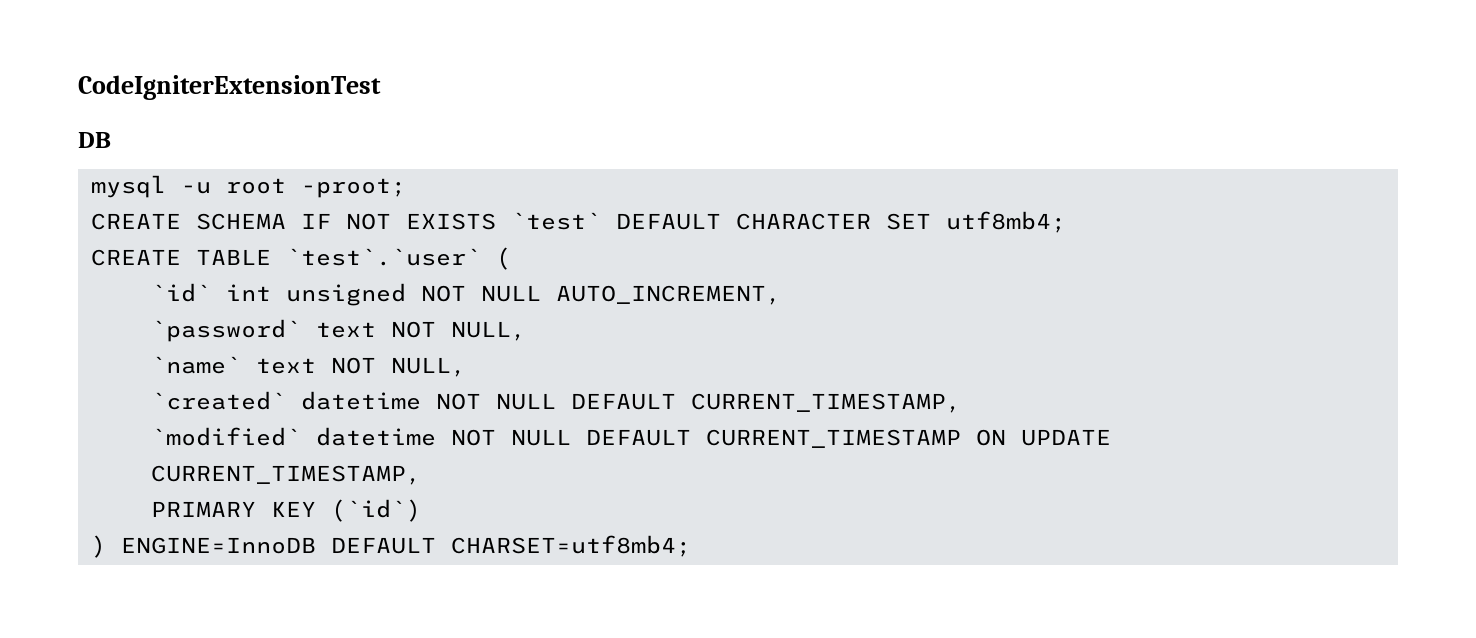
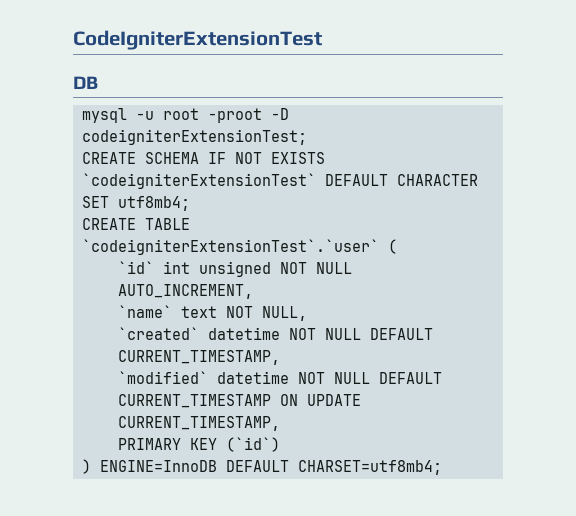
- mysql -u root -proot;
+ mysql -u root -proot -D codeigniterExtensionTest;
- CREATE SCHEMA IF NOT EXISTS `test` DEFAULT CHARACTER SET utf8mb4;
+ CREATE SCHEMA IF NOT EXISTS `codeigniterExtensionTest` DEFAULT CHARACTER SET utf8mb4;
- CREATE TABLE `test`.`user` (
+ CREATE TABLE `codeigniterExtensionTest`.`user` (
- `password` text NOT NULL,

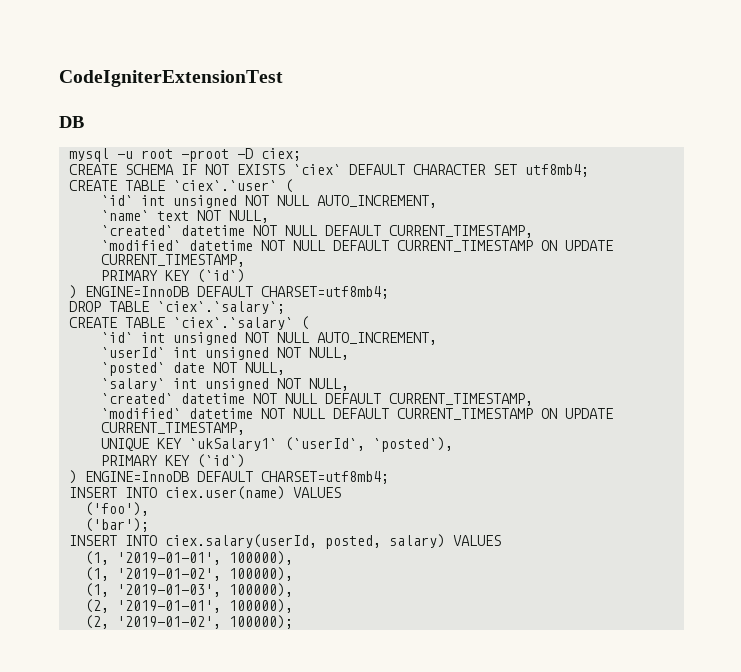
- mysql -u root -proot -D codeigniterExtensionTest;
+ mysql -u root -proot -D ciex;
- CREATE SCHEMA IF NOT EXISTS `codeigniterExtensionTest` DEFAULT CHARACTER SET utf8mb4;
+ CREATE SCHEMA IF NOT EXISTS `ciex` DEFAULT CHARACTER SET utf8mb4;
- CREATE TABLE `codeigniterExtensionTest`.`user` (
+ CREATE TABLE `ciex`.`user` (
+ DROP TABLE `ciex`.`salary`;
+ CREATE TABLE `ciex`.`salary` (
+ `id` int unsigned NOT NULL AUTO_INCREMENT,
+ `userId` int unsigned NOT NULL,
+ `posted` date NOT NULL,
+ `salary` int unsigned NOT NULL,
+ `created` datetime NOT NULL DEFAULT CURRENT_TIMESTAMP,
+ `modified` datetime NOT NULL DEFAULT CURRENT_TIMESTAMP ON UPDATE CURRENT_TIMESTAMP,
+ UNIQUE KEY `ukSalary1` (`userId`, `posted`),
+ PRIMARY KEY (`id`)
+ ) ENGINE=InnoDB DEFAULT CHARSET=utf8mb4;
+ INSERT INTO ciex.user(name) VALUES
+ ('foo'),
+ ('bar');
+ INSERT INTO ciex.salary(userId, posted, salary) VALUES
+ (1, '2019-01-01', 100000),
+ (1, '2019-01-02', 100000),
+ (1, '2019-01-03', 100000),
+ (2, '2019-01-01', 100000),
+ (2, '2019-01-02', 100000);

